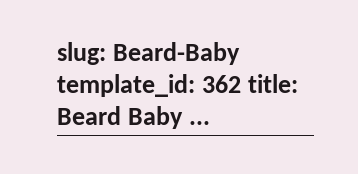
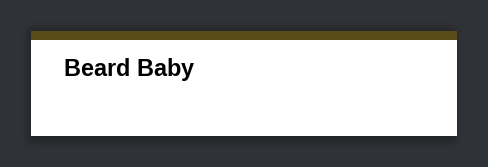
- slug: Beard-Baby template_id: 362 title: Beard Baby ...
+ Beard Baby

